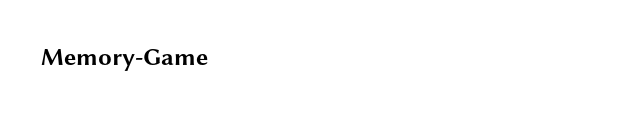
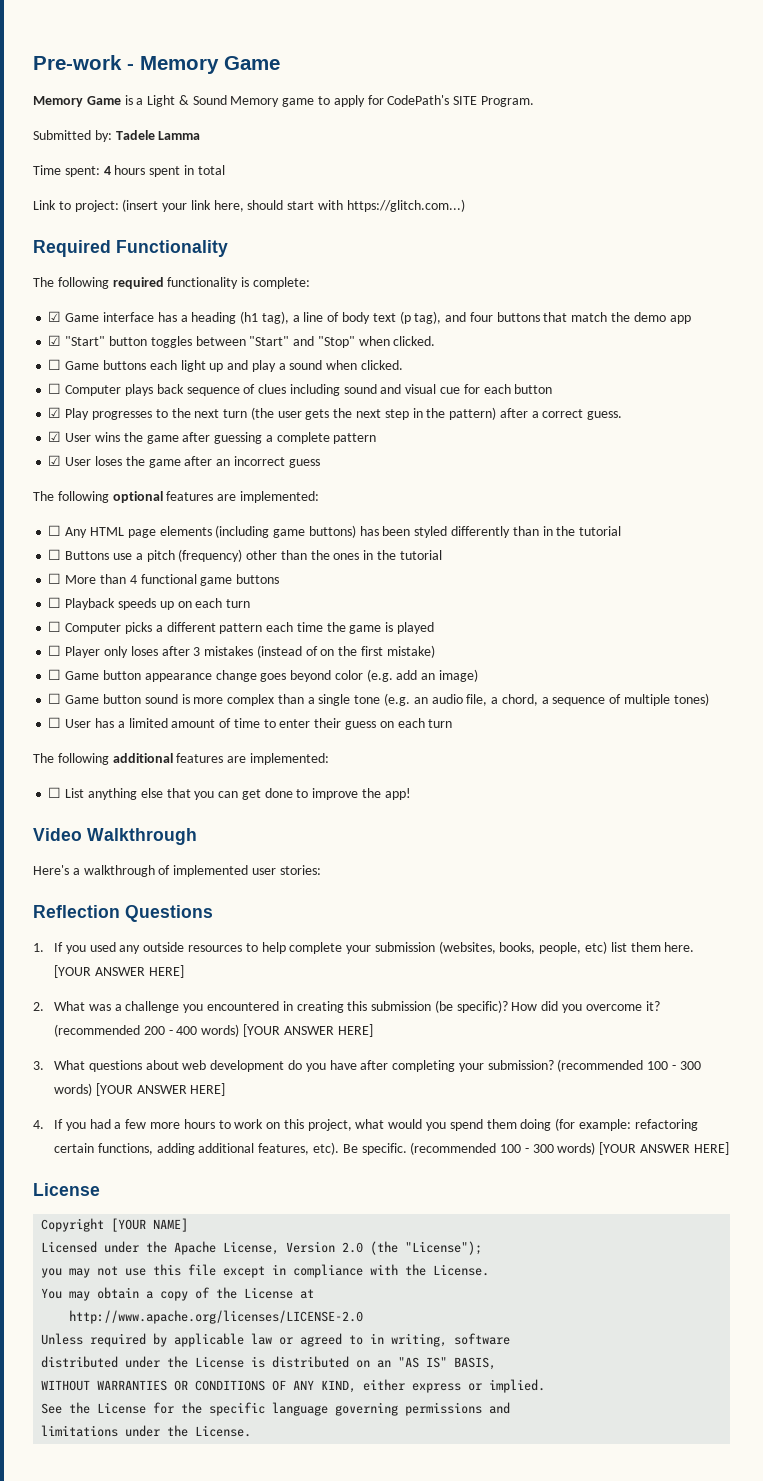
- Memory-Game
+ Pre-work - Memory Game
+ Memory Game is a Light & Sound Memory game to apply for CodePath's SITE Program.
+ Submitted by: Tadele Lamma
+ Time spent: 4 hours spent in total
+ Link to project: (insert your link here, should start with https://glitch.com...)
+ Required Functionality
+ The following required functionality is complete:
+ ☑ Game interface has a heading (h1 tag), a line of body text (p tag), and four buttons that match the demo app
+ ☑ "Start" button toggles between "Start" and "Stop" when clicked.
+ ☐ Game buttons each light up and play a sound when clicked.
+ ☐ Computer plays back sequence of clues including sound and visual cue for each button
+ ☑ Play progresses to the next turn (the user gets the next step in the pattern) after a correct guess.
+ ☑ User wins the game after guessing a complete pattern
+ ☑ User loses the game after an incorrect guess
+ The following optional features are implemented:
+ ☐ Any HTML page elements (including game buttons) has been styled differently than in the tutorial
+ ☐ Buttons use a pitch (frequency) other than the ones in the tutorial
+ ☐ More than 4 functional game buttons
+ ☐ Playback speeds up on each turn
+ ☐ Computer picks a different pattern each time the game is played
+ ☐ Player only loses after 3 mistakes (instead of on the first mistake)
+ ☐ Game button appearance change goes beyond color (e.g. add an image)
+ ☐ Game button sound is more complex than a single tone (e.g. an audio file, a chord, a sequence of multiple tones)
+ ☐ User has a limited amount of time to enter their guess on each turn
+ The following additional features are implemented:
+ ☐ List anything else that you can get done to improve the app!
+ Video Walkthrough
+ Here's a walkthrough of implemented user stories:
+ Reflection Questions
+ 1. If you used any outside resources to help complete your submission (websites, books, people, etc) list them here. [YOUR ANSWER HERE]
+ 2. What was a challenge you encountered in creating this submission (be specific)? How did you overcome it? (recommended 200 - 400 words) [YOUR ANSWER HERE]
+ 3. What questions about web development do you have after completing your submission? (recommended 100 - 300 words) [YOUR ANSWER HERE]
+ 4. If you had a few more hours to work on this project, what would you spend them doing (for example: refactoring certain functions, adding additional features, etc). Be specific. (recommended 100 - 300 words) [YOUR ANSWER HERE]
+ License
+ Copyright [YOUR NAME]
+ Licensed under the Apache License, Version 2.0 (the "License");
+ you may not use this file except in compliance with the License.
+ You may obtain a copy of the License at
+ http://www.apache.org/licenses/LICENSE-2.0
+ Unless required by applicable law or agreed to in writing, software
+ distributed under the License is distributed on an "AS IS" BASIS,
+ WITHOUT WARRANTIES OR CONDITIONS OF ANY KIND, either express or implied.
+ See the License for the specific language governing permissions and
+ limitations under the License.

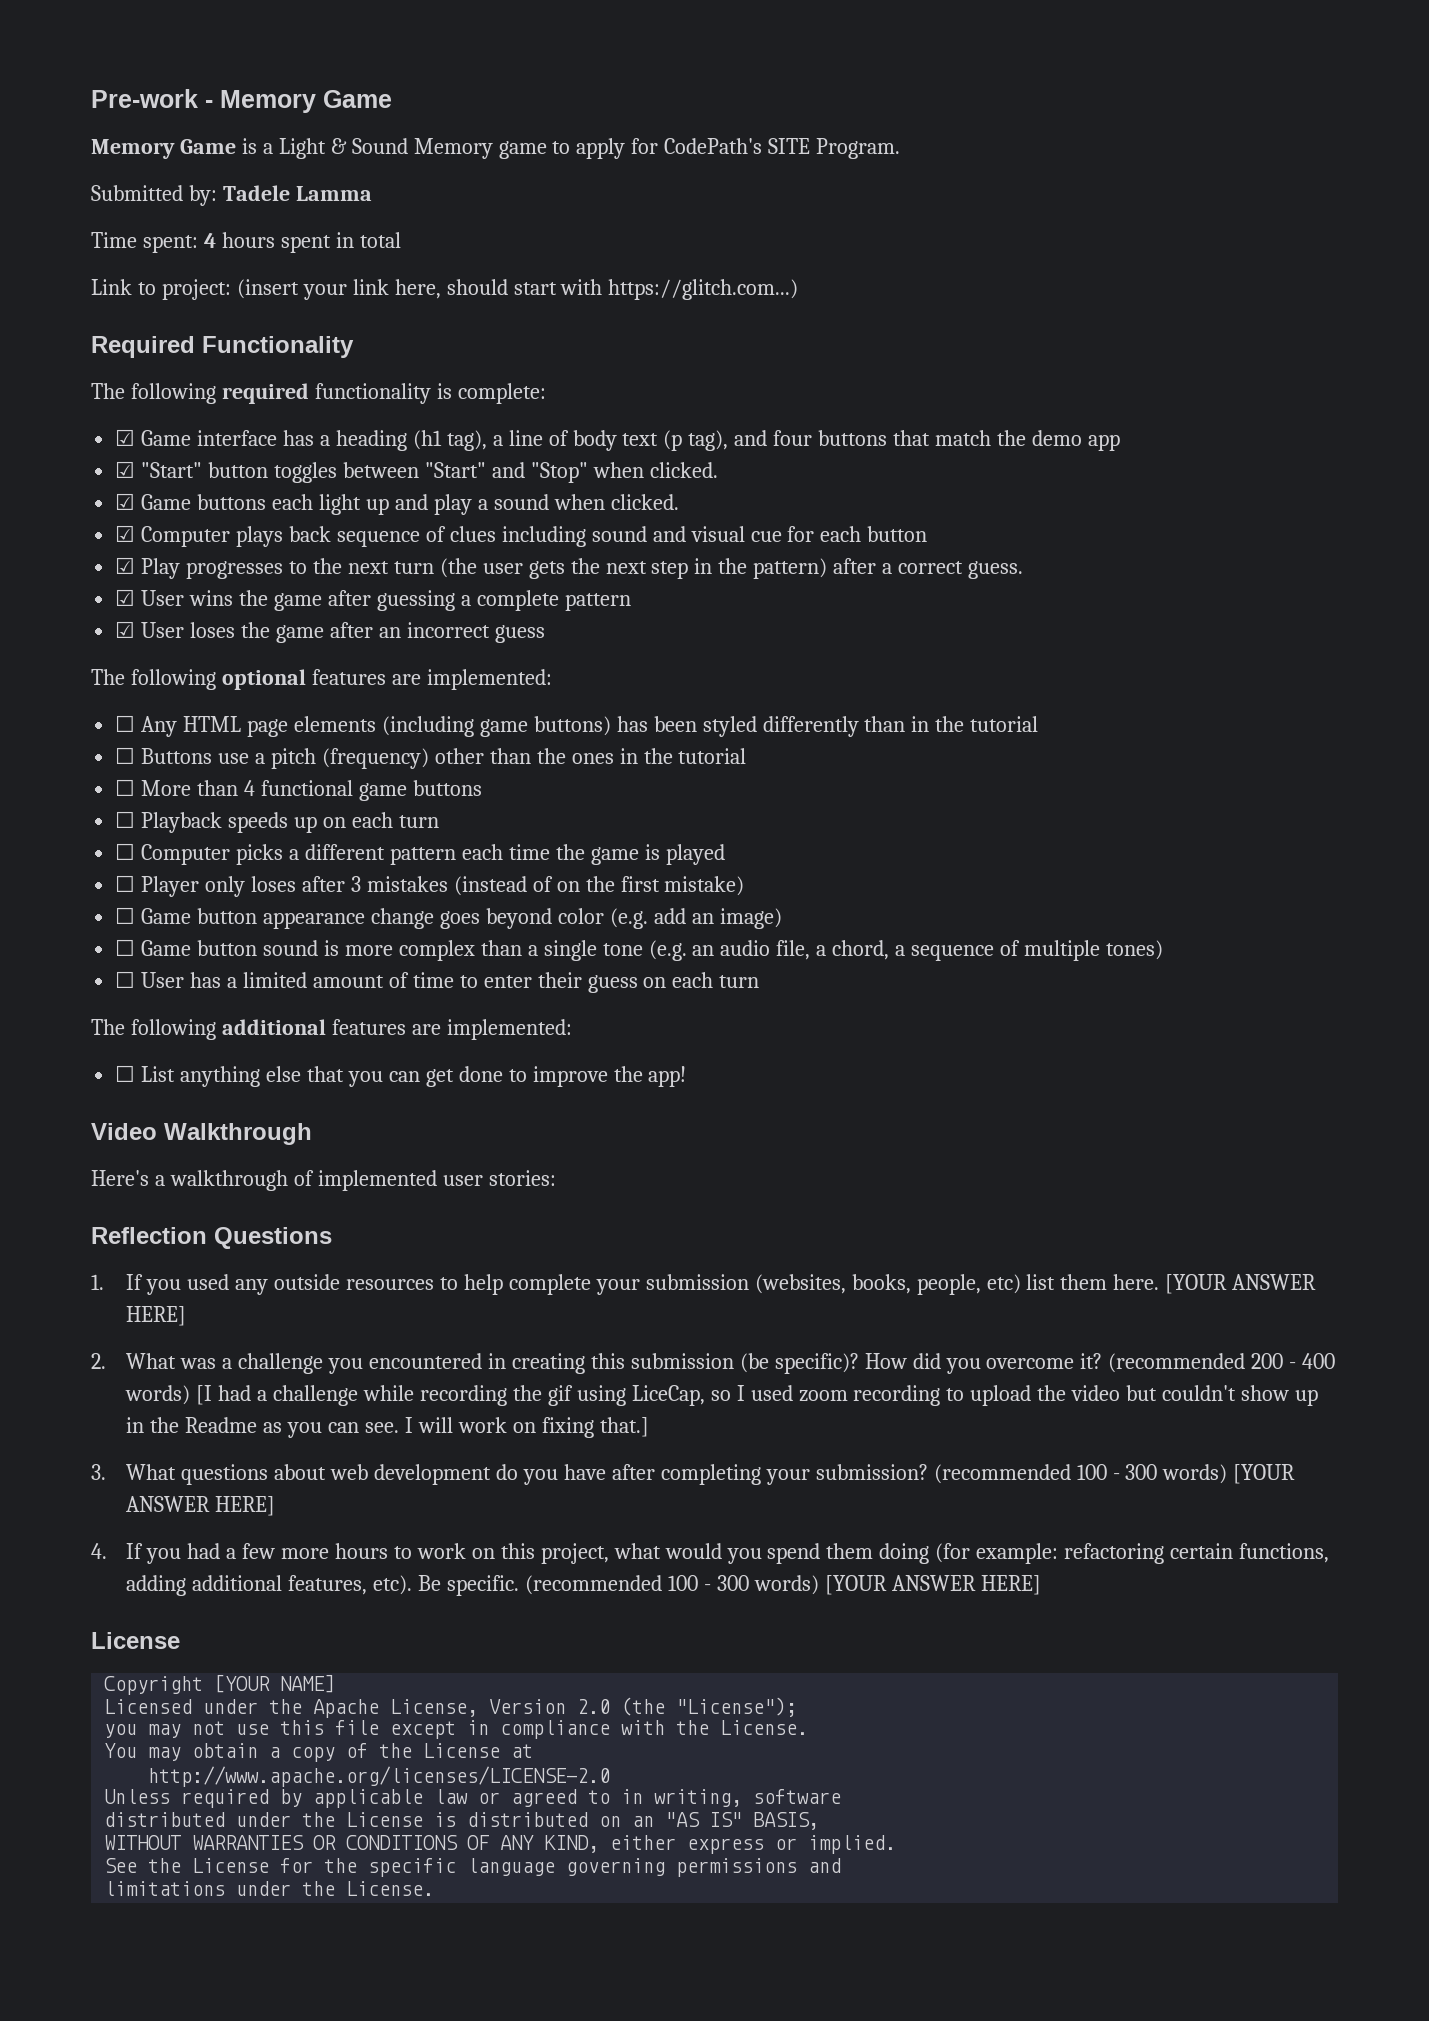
- ☐ Game buttons each light up and play a sound when clicked.
+ ☑ Game buttons each light up and play a sound when clicked.
- ☐ Computer plays back sequence of clues including sound and visual cue for each button
+ ☑ Computer plays back sequence of clues including sound and visual cue for each button
- (recommended 200 - 400 words) [YOUR ANSWER HERE]
+ (recommended 200 - 400 words) [I had a challenge while recording the gif using LiceCap, so I used zoom recording to upload the video but couldn't show up in the Readme as you can see. I will work on fixing that.]

